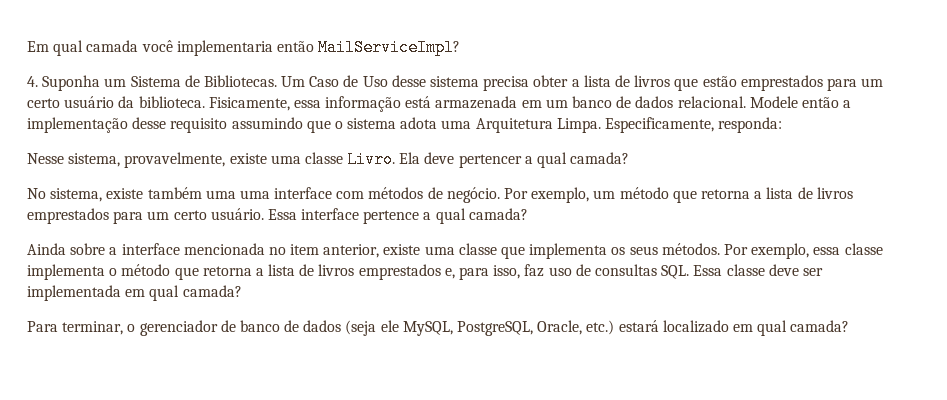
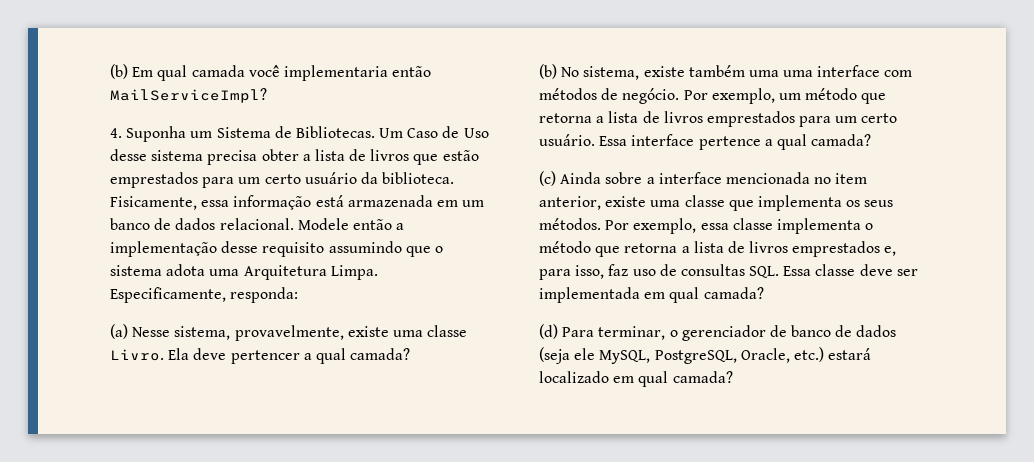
- Em qual camada você implementaria então MailServiceImpl?
+ (b) Em qual camada você implementaria então MailServiceImpl?
- Nesse sistema, provavelmente, existe uma classe Livro.
+ (a) Nesse sistema, provavelmente, existe uma classe Livro.
- No sistema, existe também uma uma interface com métodos de negócio.
+ (b) No sistema, existe também uma uma interface com métodos de negócio.
- Ainda sobre a interface mencionada no item anterior, existe uma classe que implementa os seus métodos.
+ (c) Ainda sobre a interface mencionada no item anterior, existe uma classe que implementa os seus métodos.
- Para terminar, o gerenciador de banco de dados (seja ele MySQL, PostgreSQL, Oracle, etc.) estará localizado em qual camada?
+ (d) Para terminar, o gerenciador de banco de dados (seja ele MySQL, PostgreSQL, Oracle, etc.) estará localizado em qual camada?

